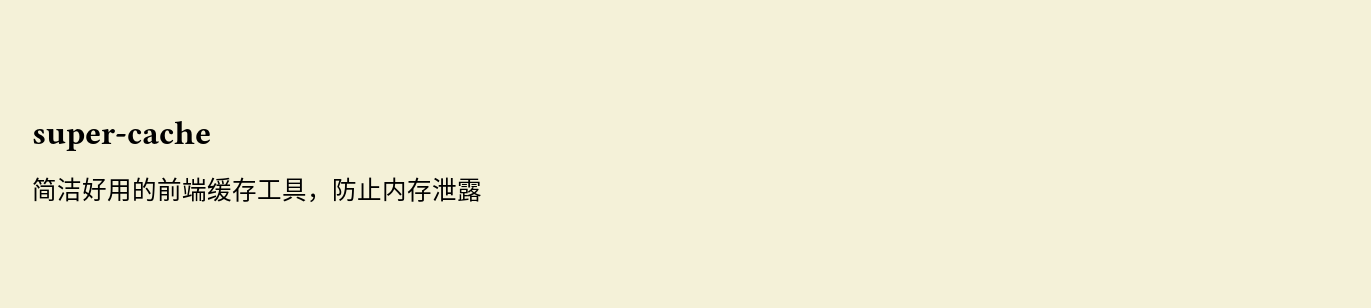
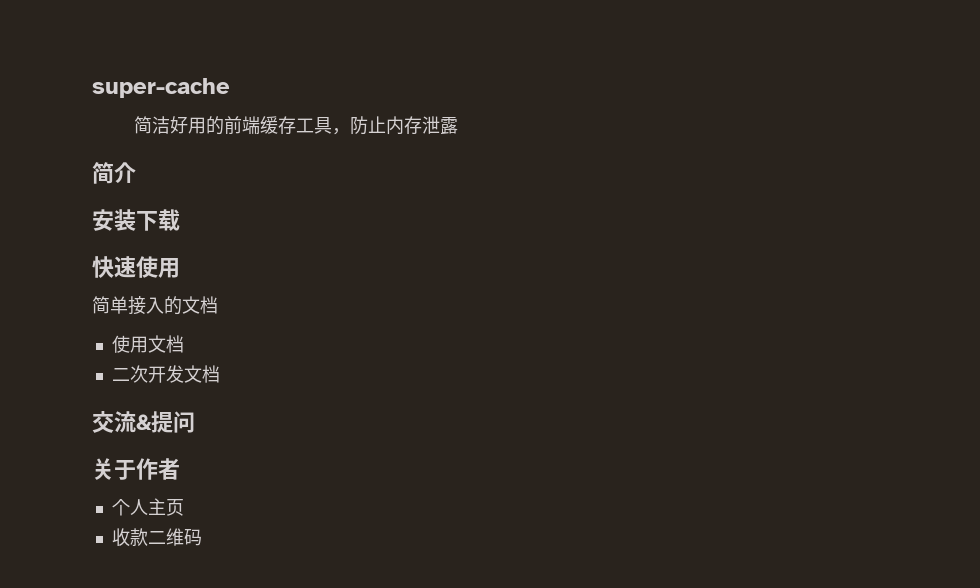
+ 简介
+ 安装下载
+ 快速使用
+ 简单接入的文档
+ 使用文档
+ 二次开发文档
+ 交流&提问
+ 关于作者
+ 个人主页
+ 收款二维码

